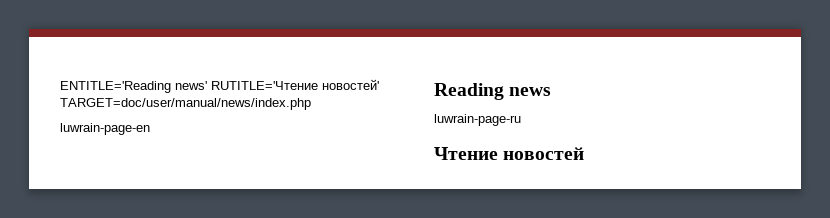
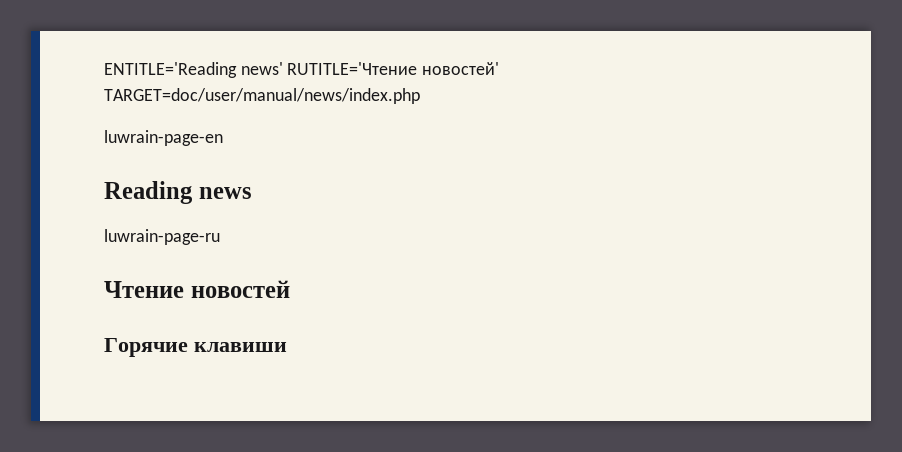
+ Горячие клавиши

